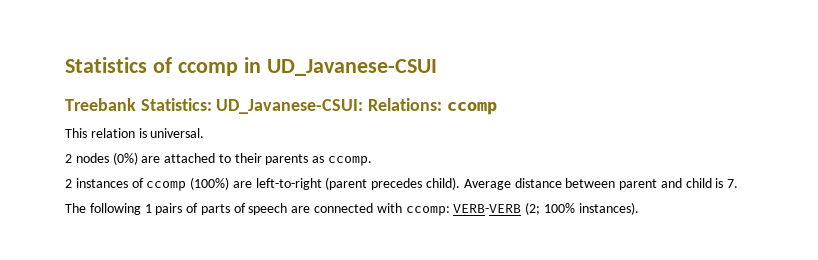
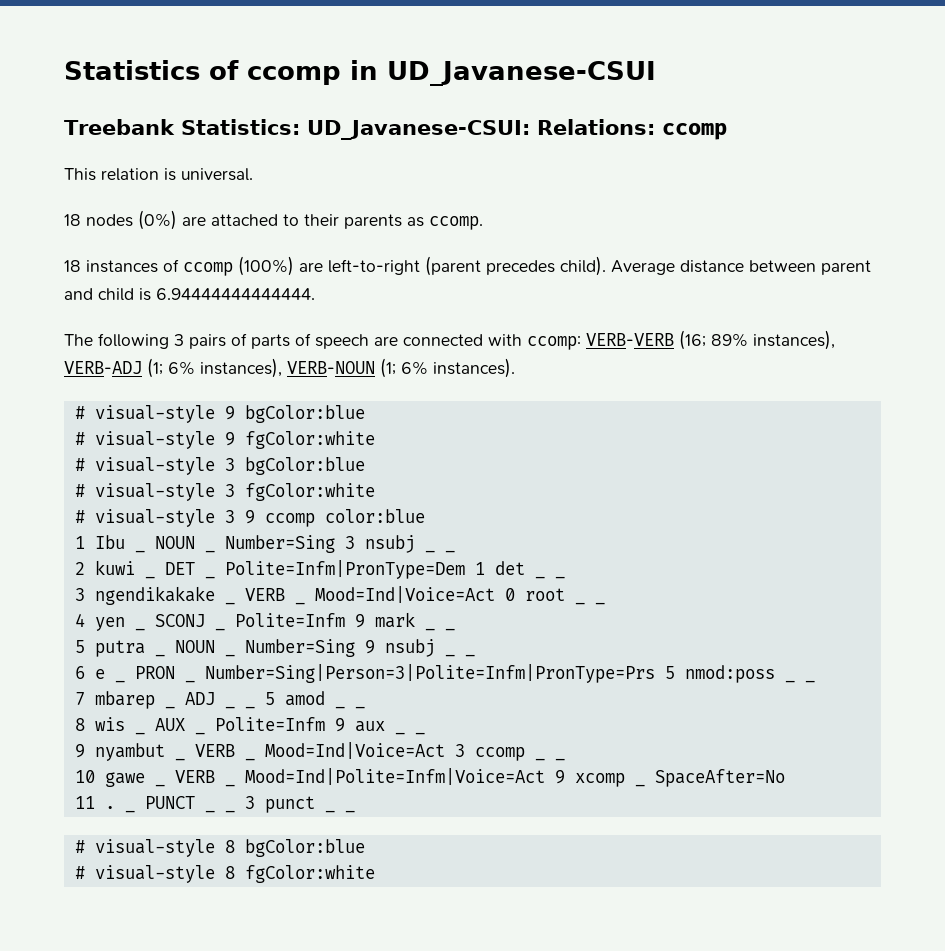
- 2 nodes (0%) are attached to their parents as ccomp.
+ 18 nodes (0%) are attached to their parents as ccomp.
- 2 instances of ccomp (100%) are left-to-right (parent precedes child).
+ 18 instances of ccomp (100%) are left-to-right (parent precedes child).
- Average distance between parent and child is 7.
+ Average distance between parent and child is 6.94444444444444.
- The following 1 pairs of parts of speech are connected with ccomp: VERB-VERB (2; 100% instances).
+ The following 3 pairs of parts of speech are connected with ccomp: VERB-VERB (16; 89% instances), VERB-ADJ (1; 6% instances), VERB-NOUN (1; 6% instances).
+ # visual-style 9 bgColor:blue
+ # visual-style 9 fgColor:white
+ # visual-style 3 bgColor:blue
+ # visual-style 3 fgColor:white
+ # visual-style 3 9 ccomp color:blue
+ 1 Ibu _ NOUN _ Number=Sing 3 nsubj _ _
+ 2 kuwi _ DET _ Polite=Infm|PronType=Dem 1 det _ _
+ 3 ngendikakake _ VERB _ Mood=Ind|Voice=Act 0 root _ _
+ 4 yen _ SCONJ _ Polite=Infm 9 mark _ _
+ 5 putra _ NOUN _ Number=Sing 9 nsubj _ _
+ 6 e _ PRON _ Number=Sing|Person=3|Polite=Infm|PronType=Prs 5 nmod:poss _ _
+ 7 mbarep _ ADJ _ _ 5 amod _ _
+ 8 wis _ AUX _ Polite=Infm 9 aux _ _
+ 9 nyambut _ VERB _ Mood=Ind|Voice=Act 3 ccomp _ _
+ 10 gawe _ VERB _ Mood=Ind|Polite=Infm|Voice=Act 9 xcomp _ SpaceAfter=No
+ 11 . _ PUNCT _ _ 3 punct _ _
+ # visual-style 8 bgColor:blue
+ # visual-style 8 fgColor:white

